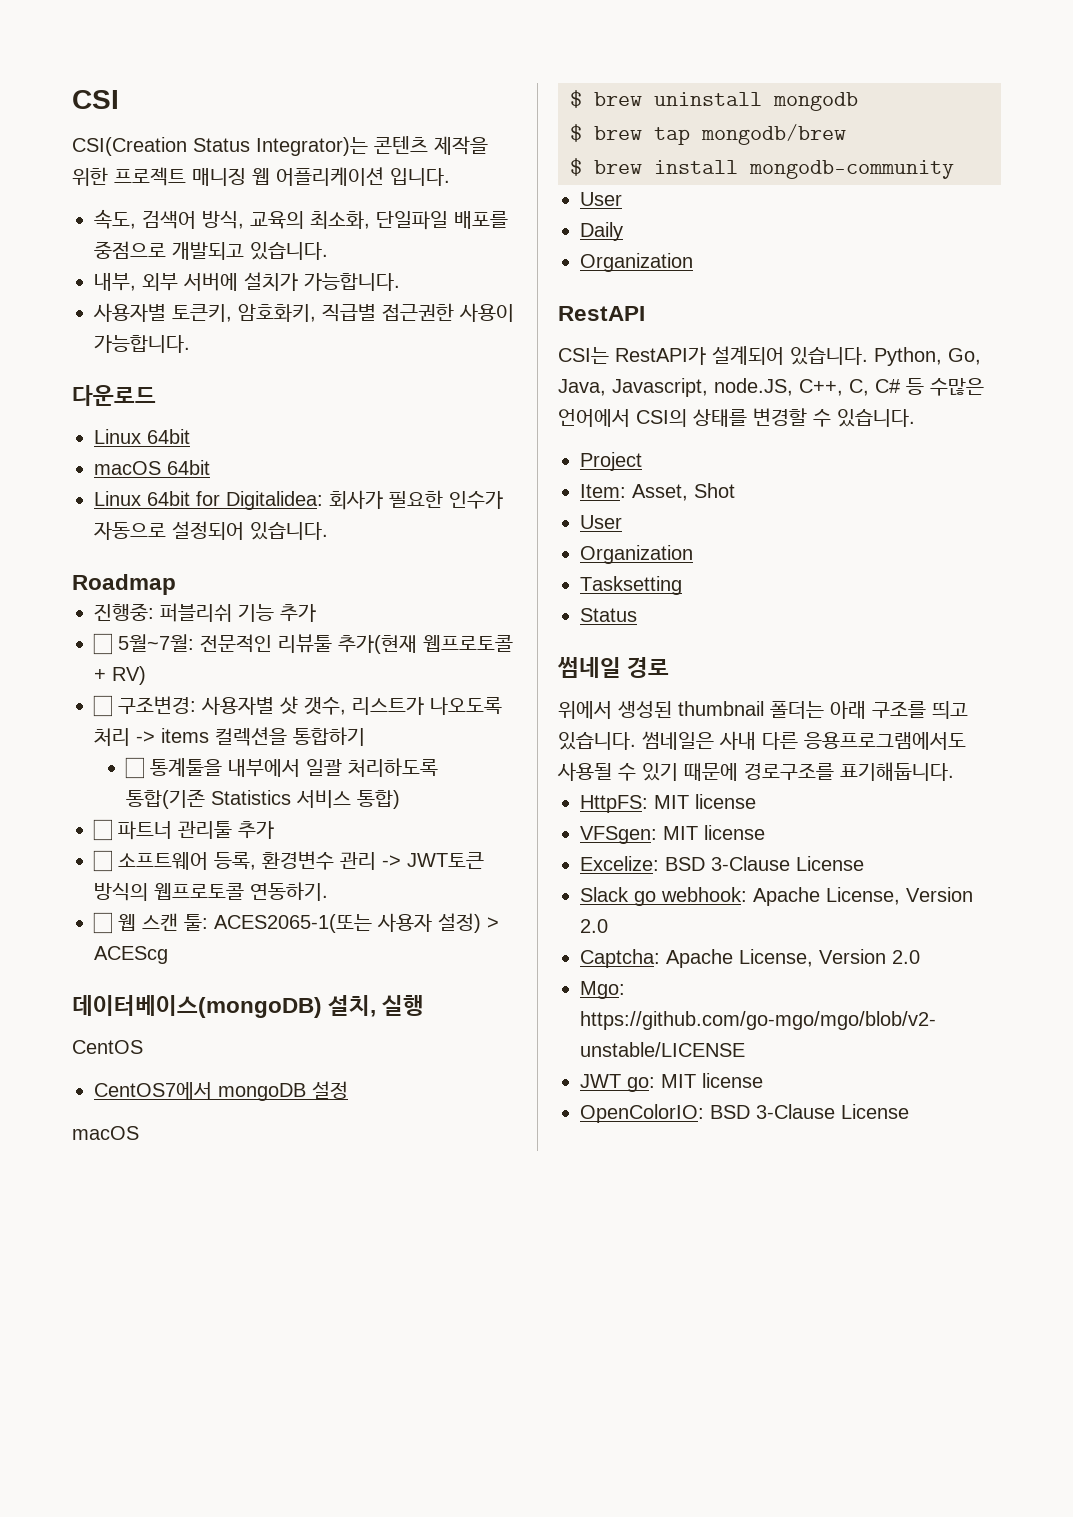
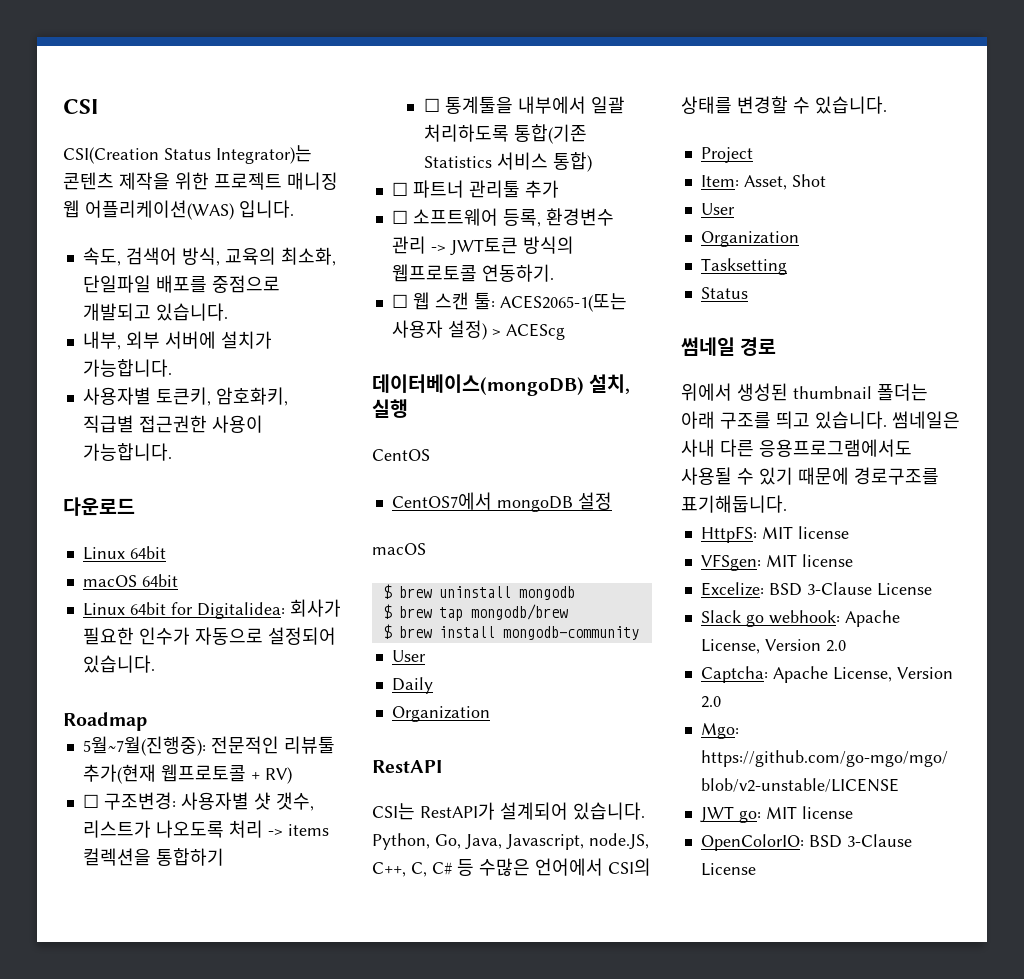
- CSI(Creation Status Integrator)는 콘텐츠 제작을 위한 프로젝트 매니징 웹 어플리케이션 입니다.
+ CSI(Creation Status Integrator)는 콘텐츠 제작을 위한 프로젝트 매니징 웹 어플리케이션(WAS) 입니다.
- 진행중: 퍼블리쉬 기능 추가
- ☐ 5월~7월: 전문적인 리뷰툴 추가(현재 웹프로토콜 + RV)
+ 5월~7월(진행중): 전문적인 리뷰툴 추가(현재 웹프로토콜 + RV)

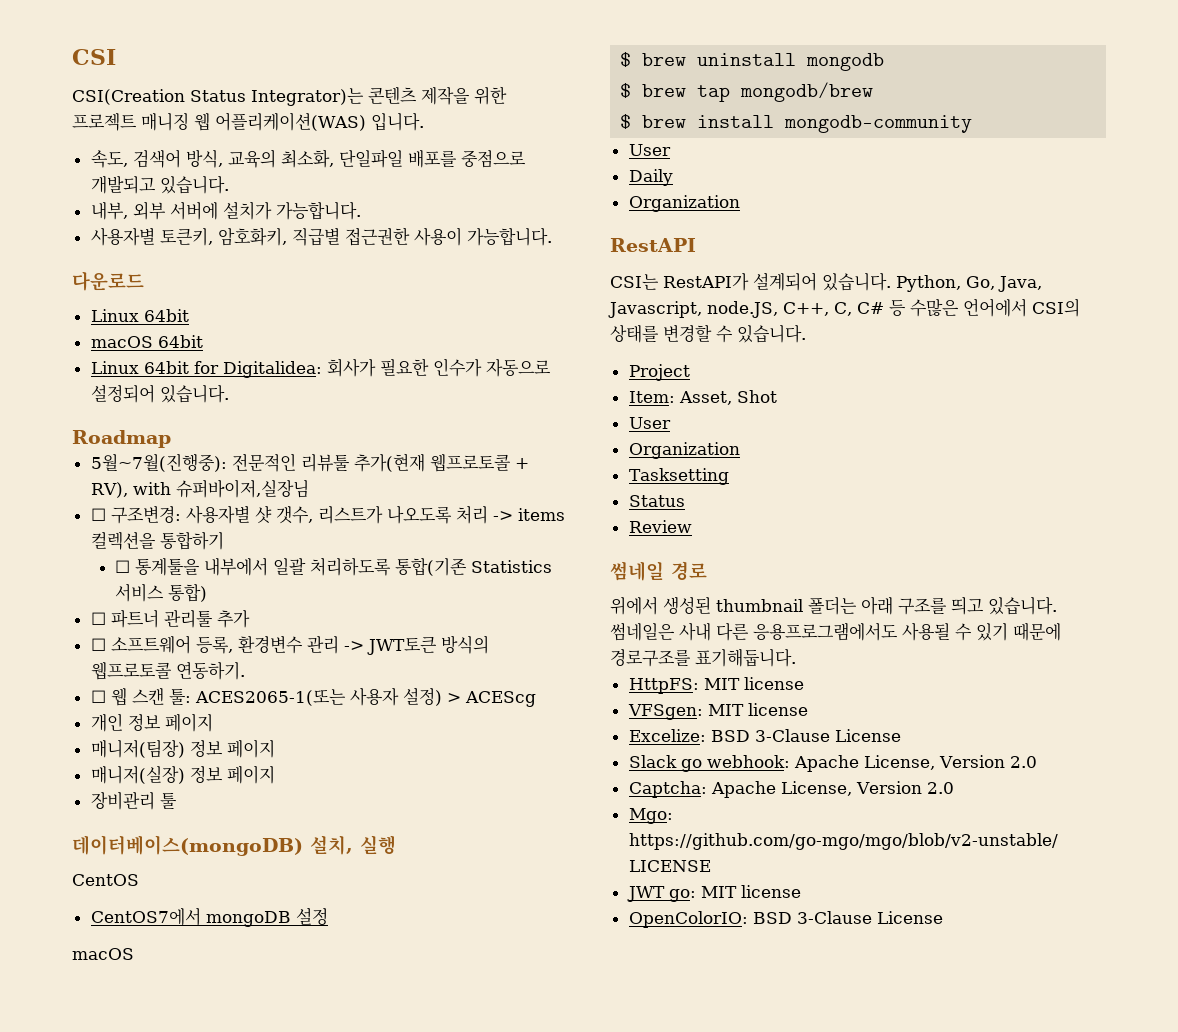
- 5월~7월(진행중): 전문적인 리뷰툴 추가(현재 웹프로토콜 + RV)
+ 5월~7월(진행중): 전문적인 리뷰툴 추가(현재 웹프로토콜 + RV), with 슈퍼바이저,실장님
+ 개인 정보 페이지
+ 매니저(팀장) 정보 페이지
+ 매니저(실장) 정보 페이지
+ 장비관리 툴
+ Review

